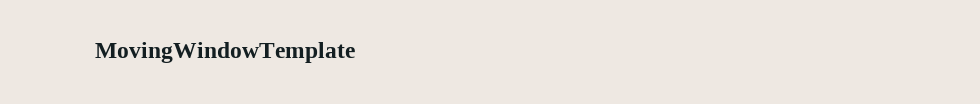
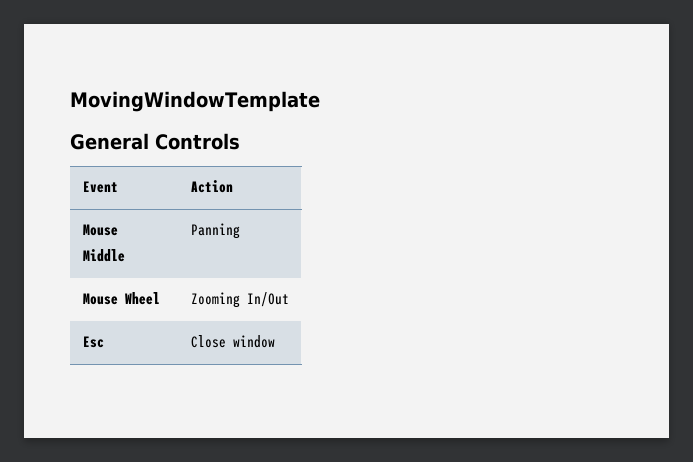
+ General Controls
+ Event | Action
+ Mouse Middle | Panning
+ Mouse Wheel | Zooming In/Out
+ Esc | Close window

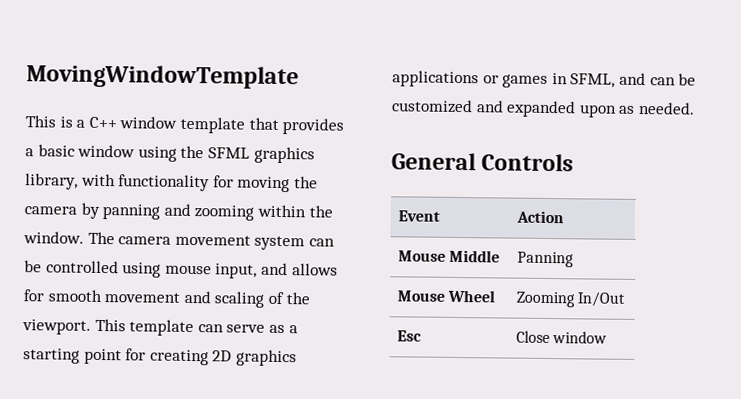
+ This is a C++ window template that provides a basic window using the SFML graphics library, with functionality for moving the camera by panning and zooming within the window. The camera movement system can be controlled using mouse input, and allows for smooth movement and scaling of the viewport. This template can serve as a starting point for creating 2D graphics applications or games in SFML, and can be customized and expanded upon as needed.

